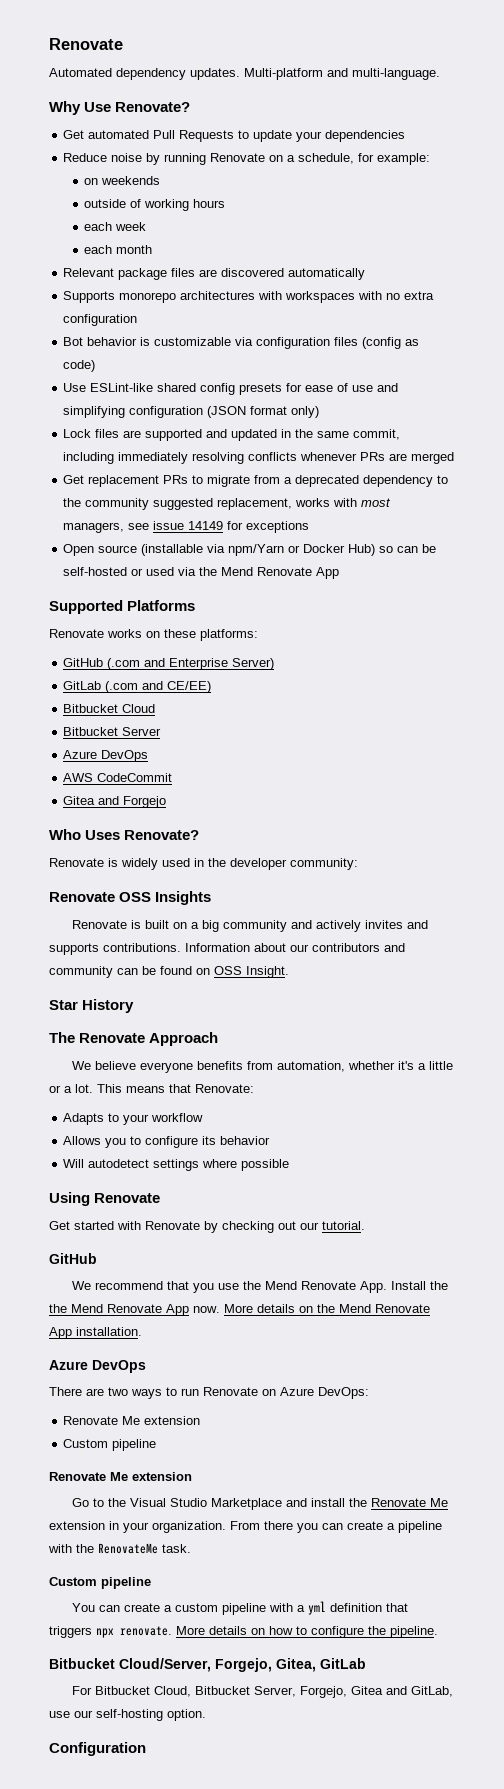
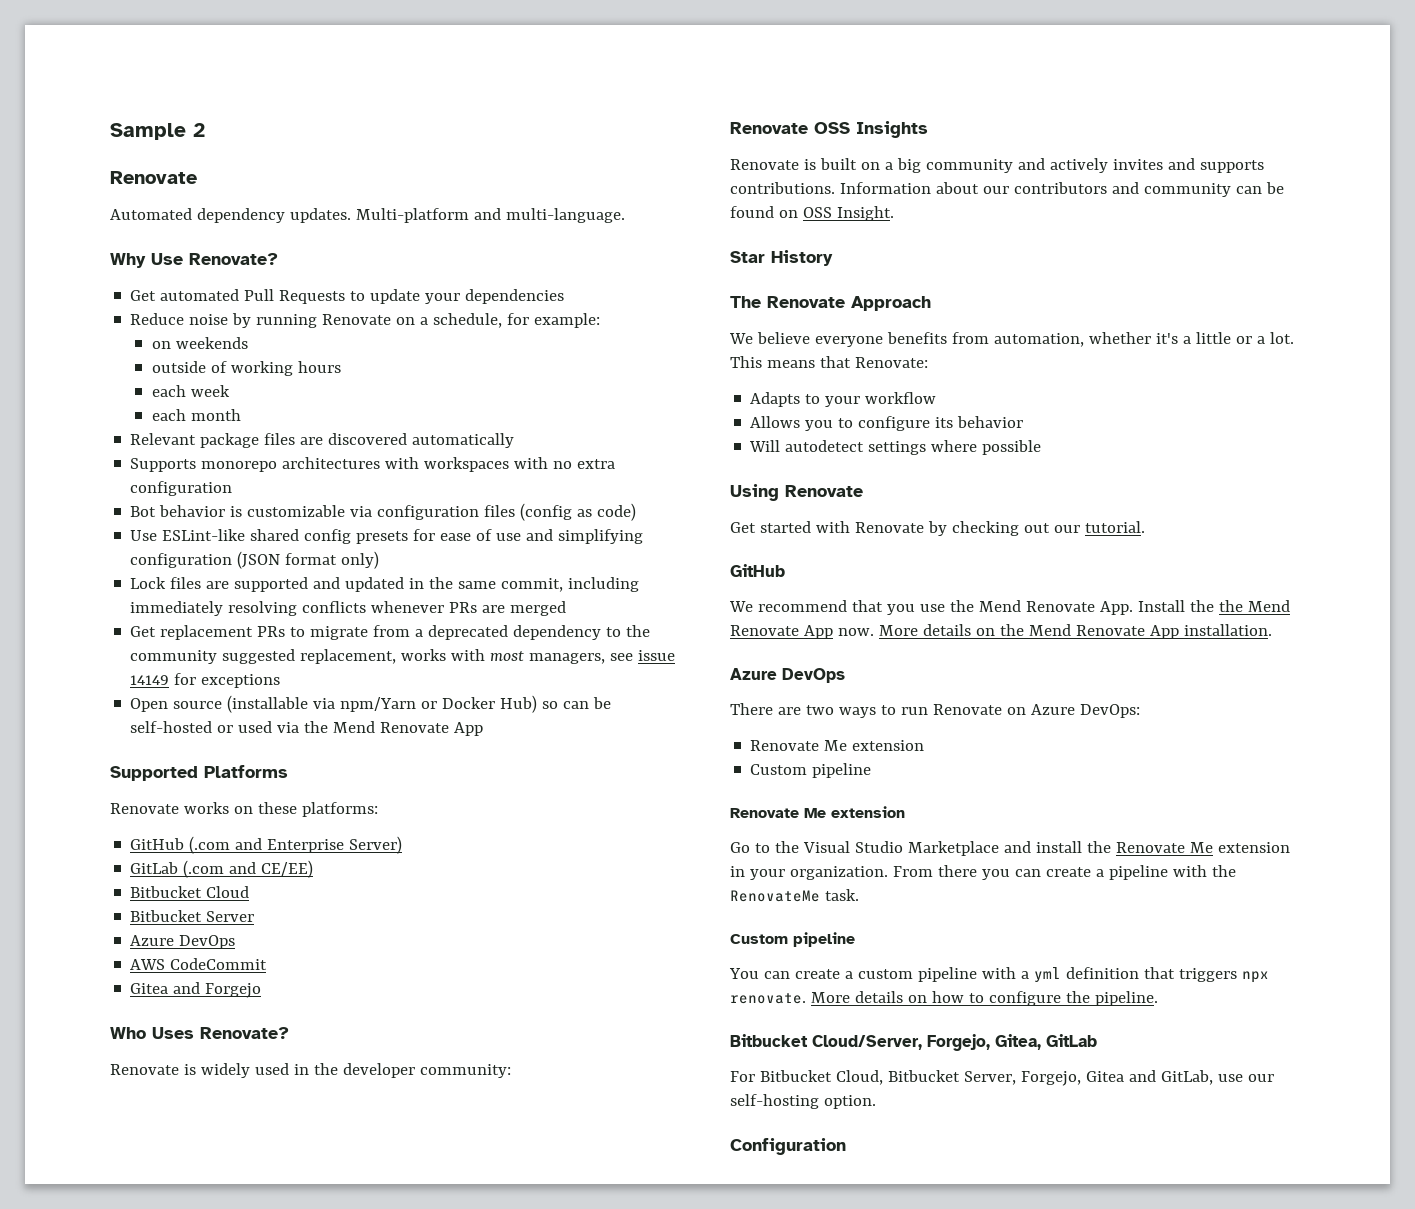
+ Sample 2

